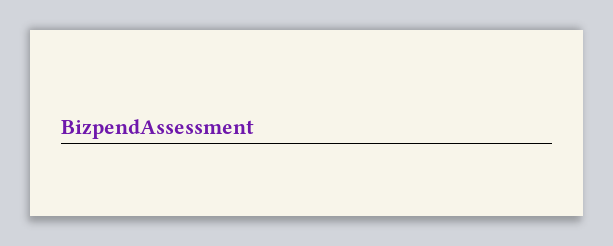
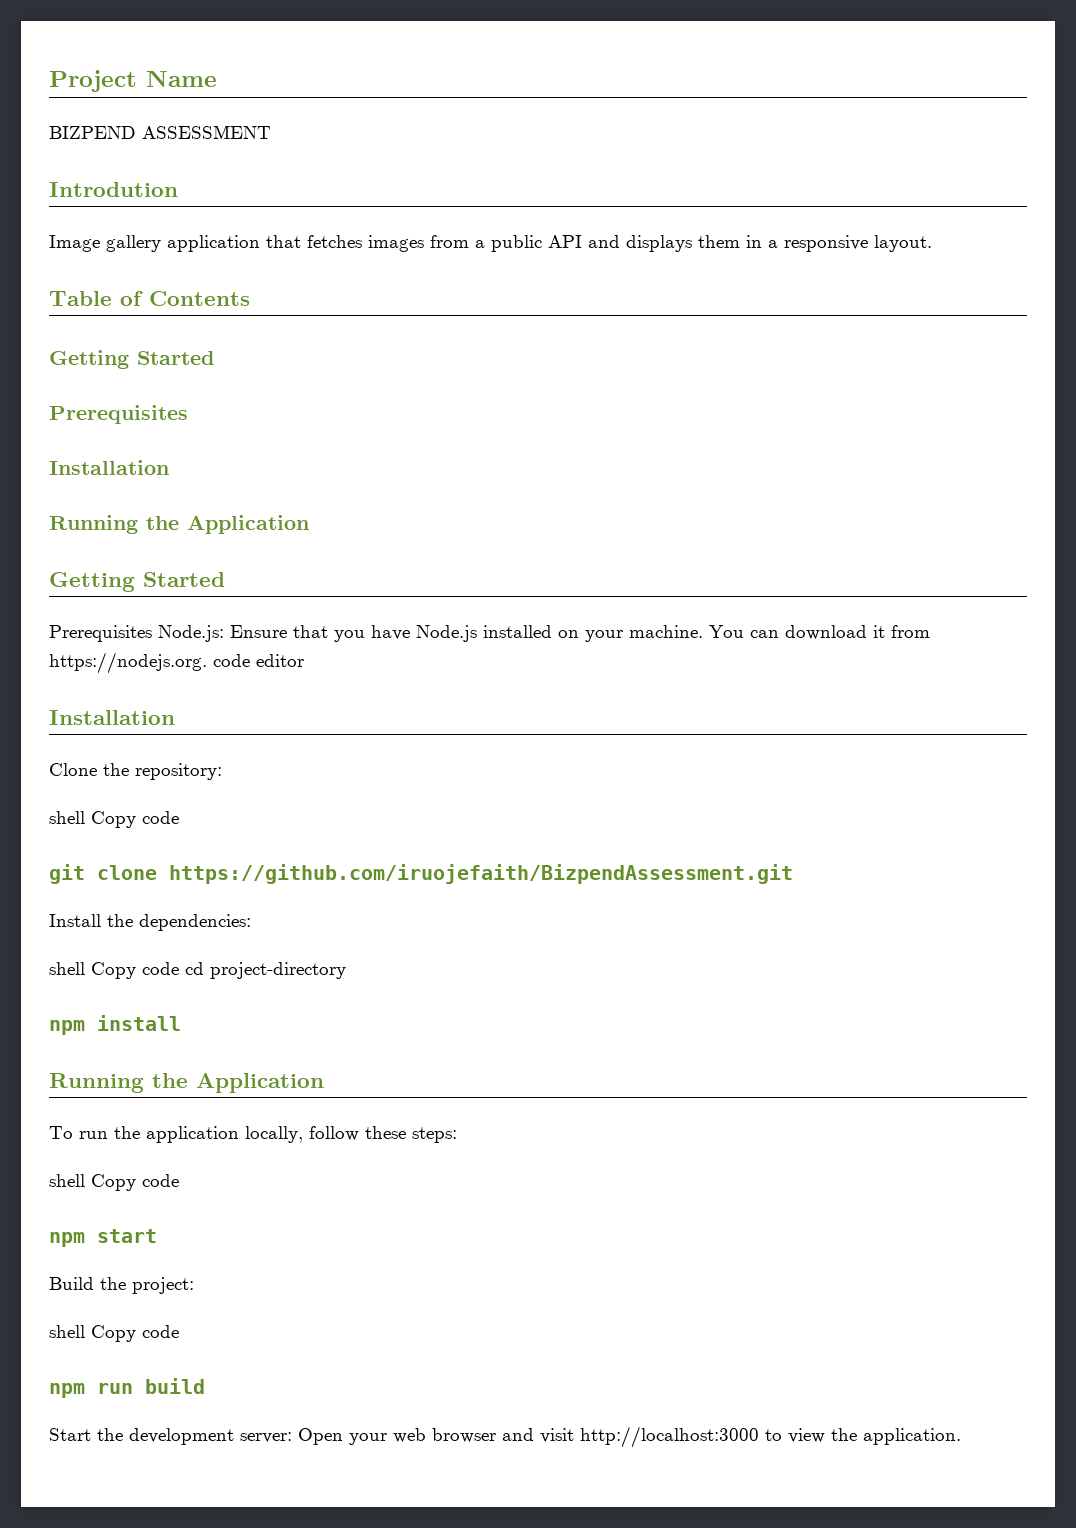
- BizpendAssessment
+ Project Name
+ BIZPEND ASSESSMENT
+ Introdution
+ Image gallery application that fetches images from a public API and displays them in a responsive layout.
+ Table of Contents
+ Getting Started
+ Prerequisites
+ Installation
+ Running the Application
+ Getting Started
+ Prerequisites Node.js: Ensure that you have Node.js installed on your machine. You can download it from https://nodejs.org. code editor
+ Installation
+ Clone the repository:
+ shell Copy code
+ git clone https://github.com/iruojefaith/BizpendAssessment.git
+ Install the dependencies:
+ shell Copy code cd project-directory
+ npm install
+ Running the Application
+ To run the application locally, follow these steps:
+ shell Copy code
+ npm start
+ Build the project:
+ shell Copy code
+ npm run build
+ Start the development server: Open your web browser and visit http://localhost:3000 to view the application.

